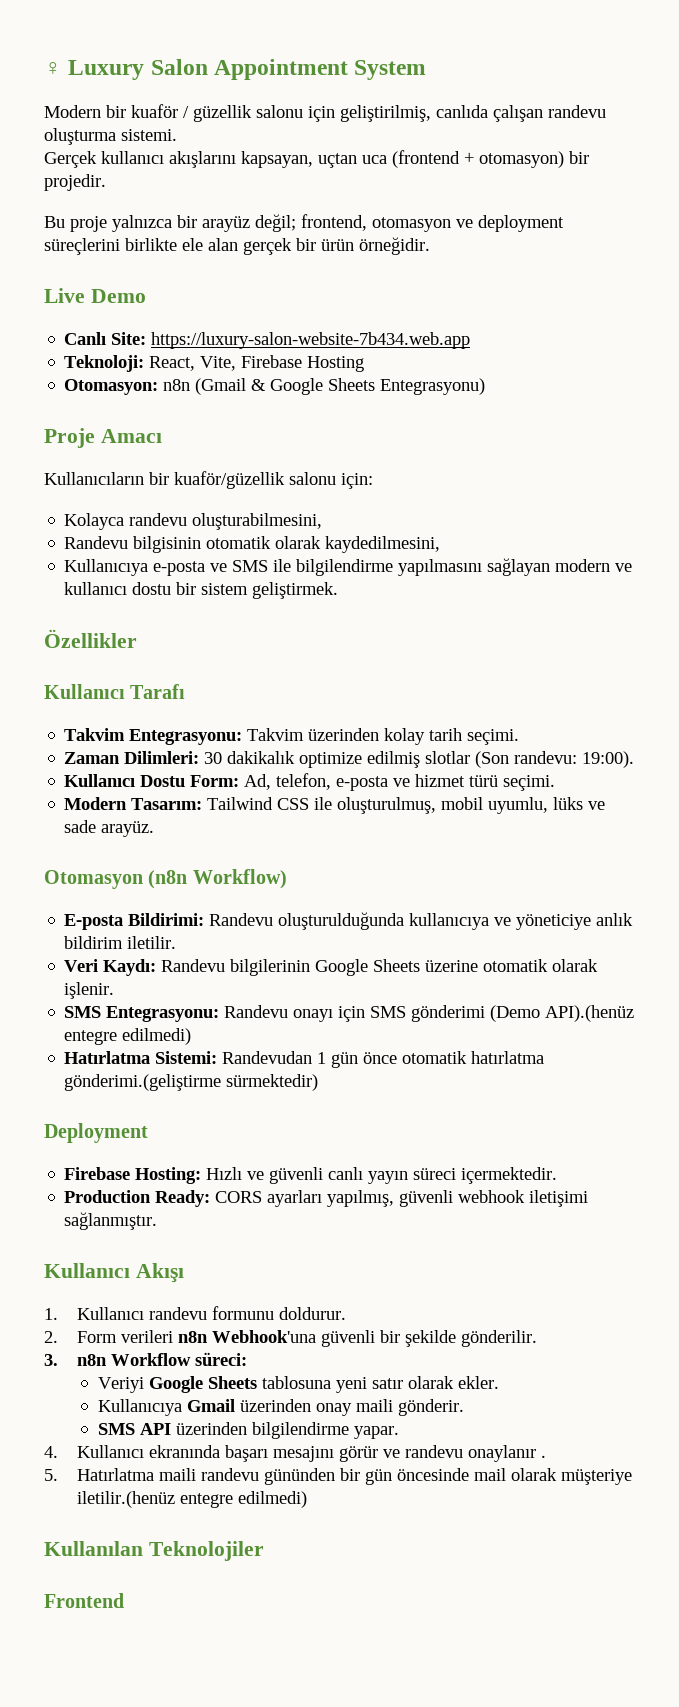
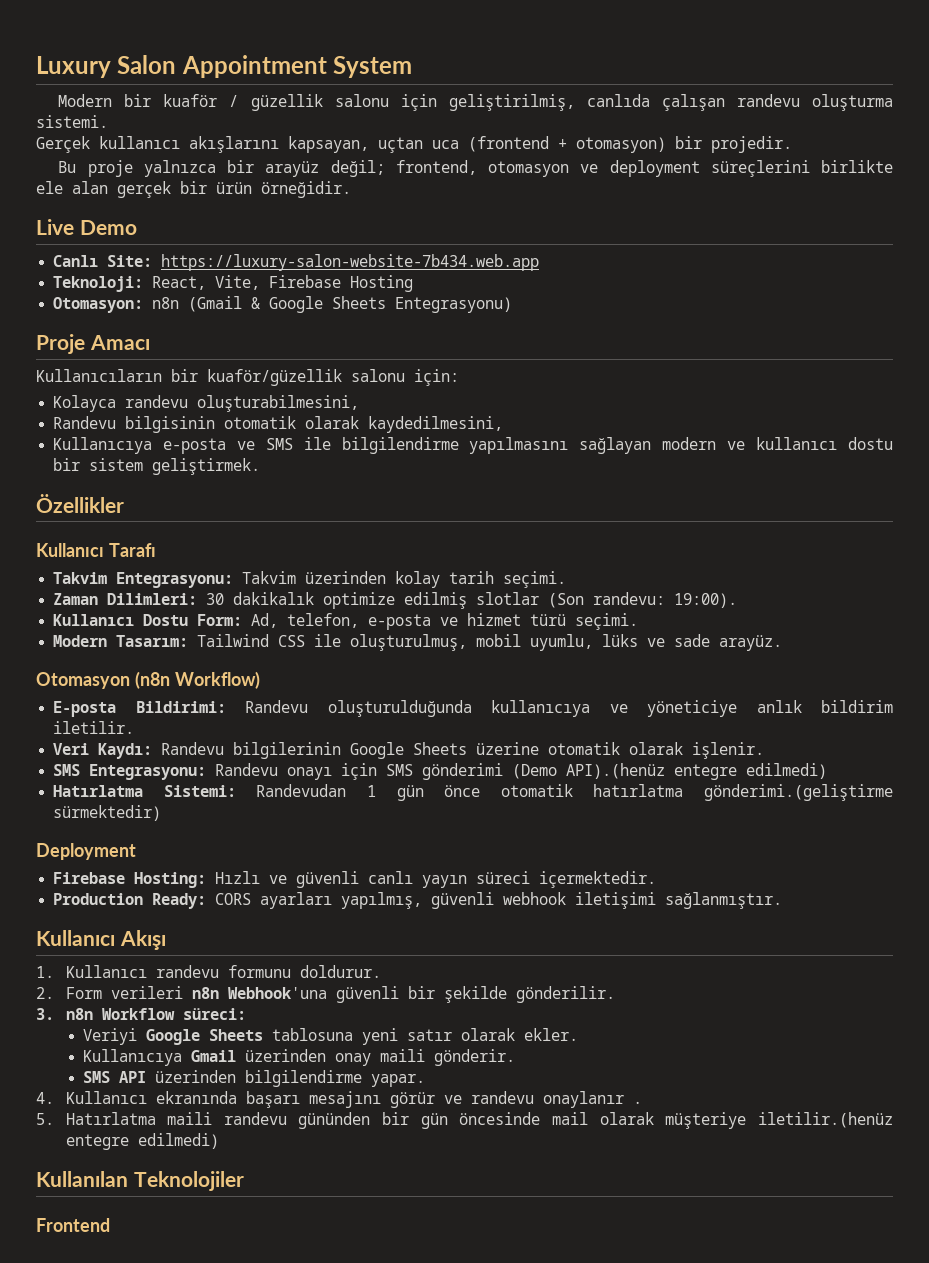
- ♀ Luxury Salon Appointment System
+ Luxury Salon Appointment System

